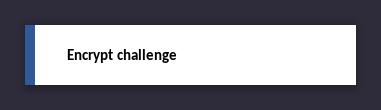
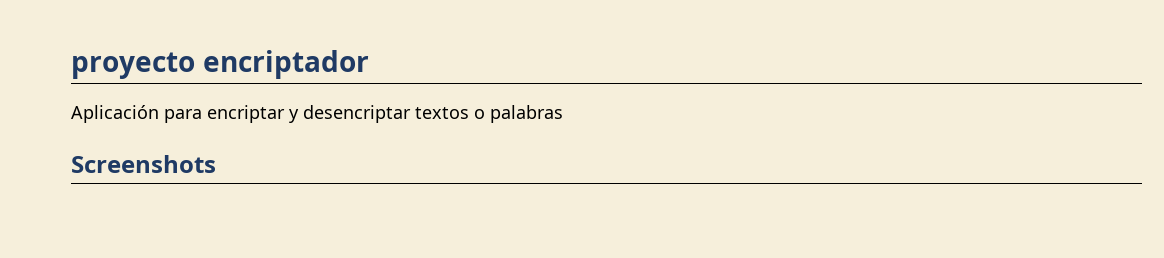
- Encrypt challenge
+ proyecto encriptador
+ Aplicación para encriptar y desencriptar textos o palabras
+ Screenshots

